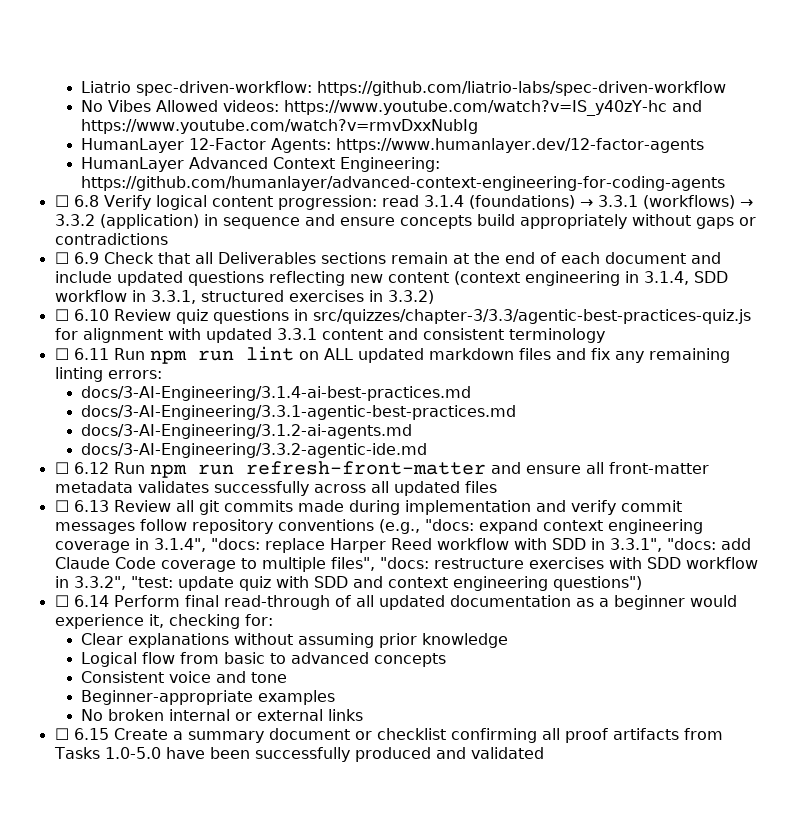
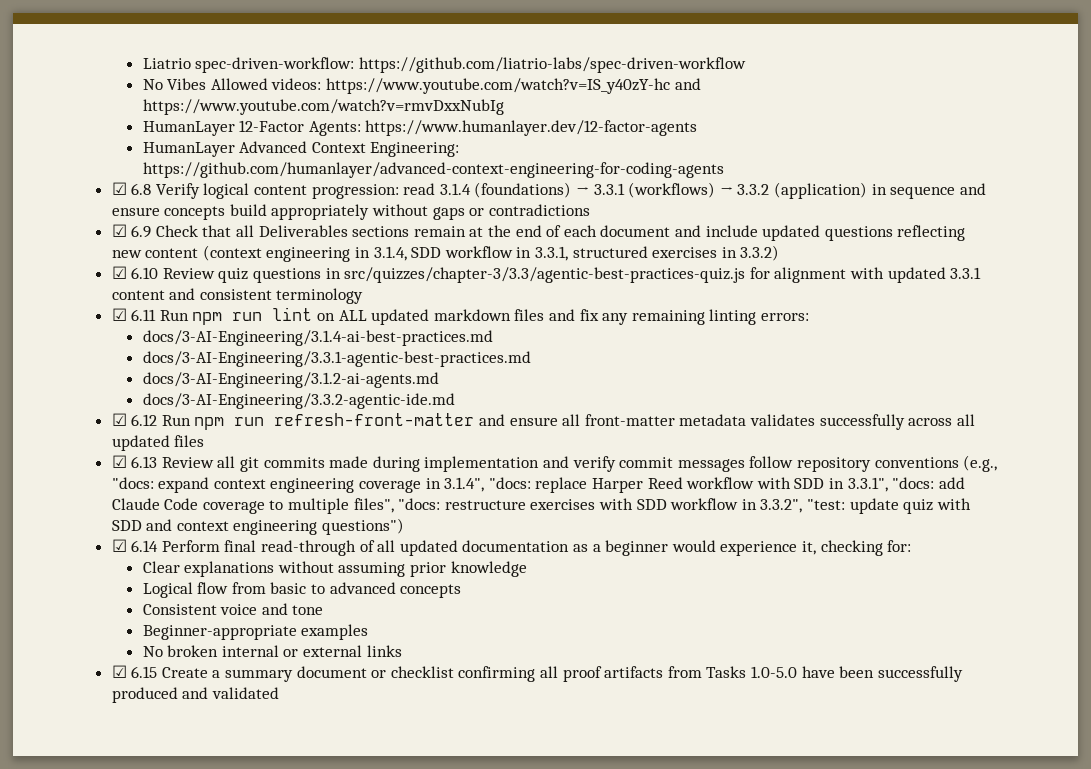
- ☐ 6.8 Verify logical content progression: read 3.1.4 (foundations) → 3.3.1 (workflows) → 3.3.2 (application) in sequence and ensure concepts build appropriately without gaps or contradictions
+ ☑ 6.8 Verify logical content progression: read 3.1.4 (foundations) → 3.3.1 (workflows) → 3.3.2 (application) in sequence and ensure concepts build appropriately without gaps or contradictions
- ☐ 6.9 Check that all Deliverables sections remain at the end of each document and include updated questions reflecting new content (context engineering in 3.1.4, SDD workflow in 3.3.1, structured exercises in 3.3.2)
+ ☑ 6.9 Check that all Deliverables sections remain at the end of each document and include updated questions reflecting new content (context engineering in 3.1.4, SDD workflow in 3.3.1, structured exercises in 3.3.2)
- ☐ 6.10 Review quiz questions in src/quizzes/chapter-3/3.3/agentic-best-practices-quiz.js for alignment with updated 3.3.1 content and consistent terminology
+ ☑ 6.10 Review quiz questions in src/quizzes/chapter-3/3.3/agentic-best-practices-quiz.js for alignment with updated 3.3.1 content and consistent terminology
- ☐ 6.11 Run npm run lint on ALL updated markdown files and fix any remaining linting errors:
+ ☑ 6.11 Run npm run lint on ALL updated markdown files and fix any remaining linting errors:
- ☐ 6.12 Run npm run refresh-front-matter and ensure all front-matter metadata validates successfully across all updated files
+ ☑ 6.12 Run npm run refresh-front-matter and ensure all front-matter metadata validates successfully across all updated files
- ☐ 6.13 Review all git commits made during implementation and verify commit messages follow repository conventions (e.g., "docs: expand context engineering coverage in 3.1.4", "docs: replace Harper Reed workflow with SDD in 3.3.1", "docs: add Claude Code coverage to multiple files", "docs: restructure exercises with SDD workflow in 3.3.2", "test: update quiz with SDD and context engineering questions")
+ ☑ 6.13 Review all git commits made during implementation and verify commit messages follow repository conventions (e.g., "docs: expand context engineering coverage in 3.1.4", "docs: replace Harper Reed workflow with SDD in 3.3.1", "docs: add Claude Code coverage to multiple files", "docs: restructure exercises with SDD workflow in 3.3.2", "test: update quiz with SDD and context engineering questions")
- ☐ 6.14 Perform final read-through of all updated documentation as a beginner would experience it, checking for:
+ ☑ 6.14 Perform final read-through of all updated documentation as a beginner would experience it, checking for:
- ☐ 6.15 Create a summary document or checklist confirming all proof artifacts from Tasks 1.0-5.0 have been successfully produced and validated
+ ☑ 6.15 Create a summary document or checklist confirming all proof artifacts from Tasks 1.0-5.0 have been successfully produced and validated

